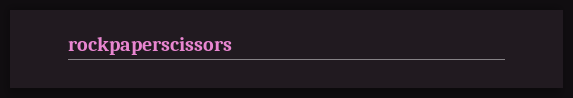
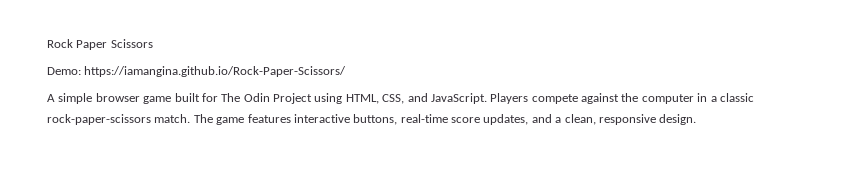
- rockpaperscissors
+ Rock Paper Scissors
+ Demo: https://iamangina.github.io/Rock-Paper-Scissors/
+ A simple browser game built for The Odin Project using HTML, CSS, and JavaScript. Players compete against the computer in a classic rock-paper-scissors match. The game features interactive buttons, real-time score updates, and a clean, responsive design.

